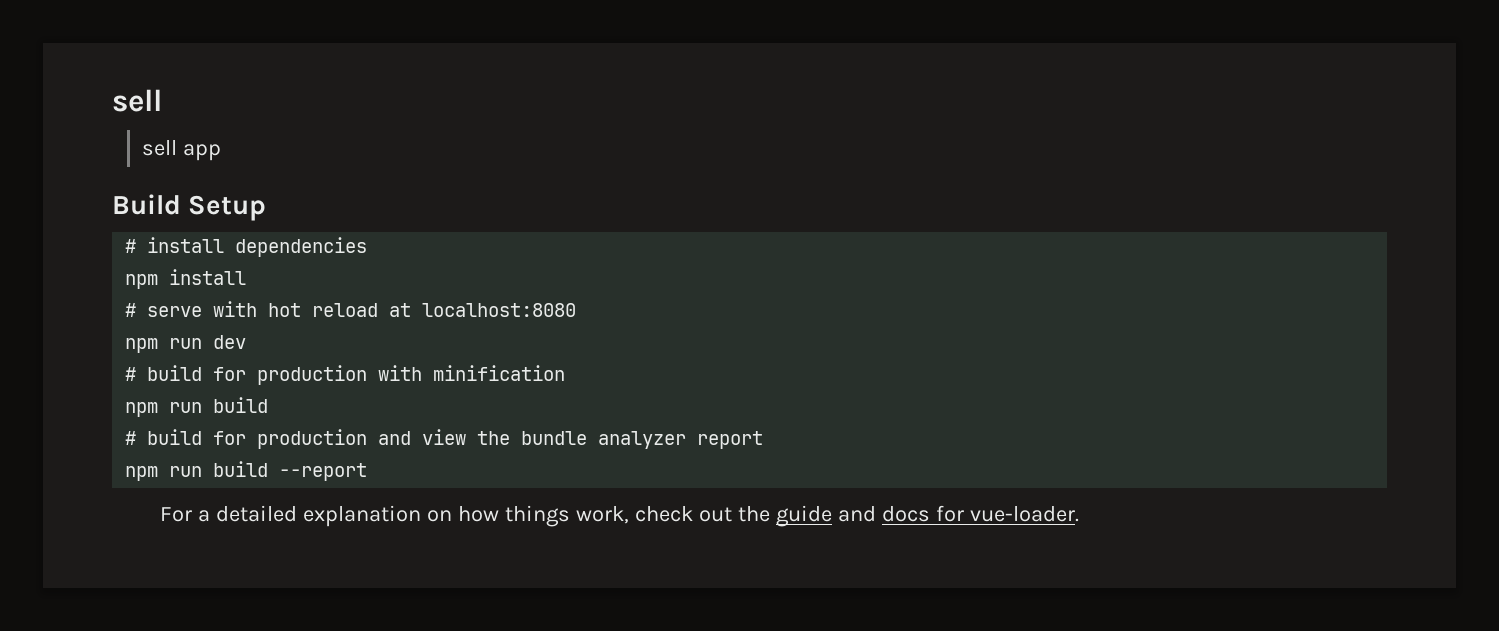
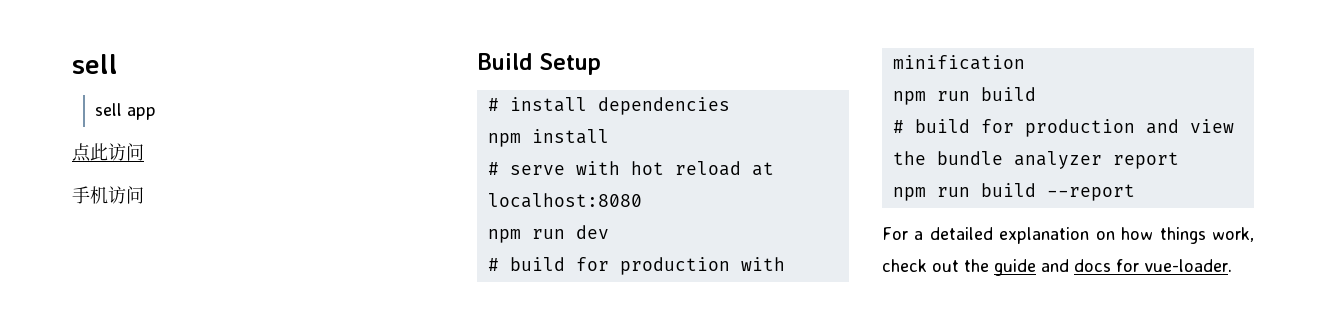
+ 点此访问
+ 手机访问

